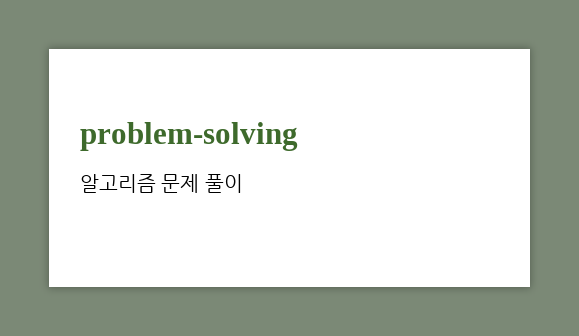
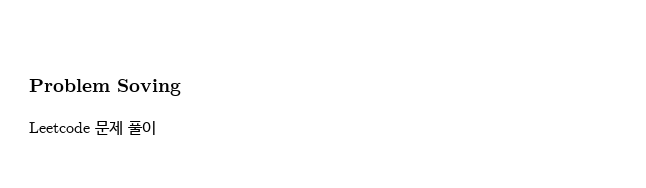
- problem-solving
- 알고리즘 문제 풀이
+ Problem Soving
+ Leetcode 문제 풀이

